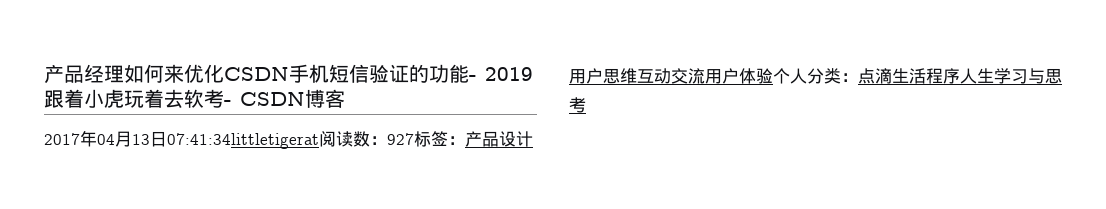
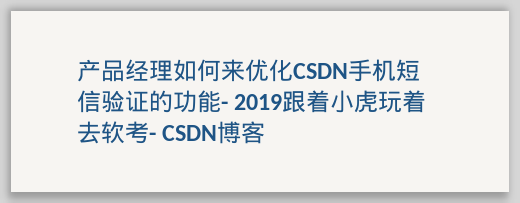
- 2017年04月13日07:41:34littletigerat阅读数：927标签：产品设计用户思维互动交流用户体验个人分类：点滴生活程序人生学习与思考

